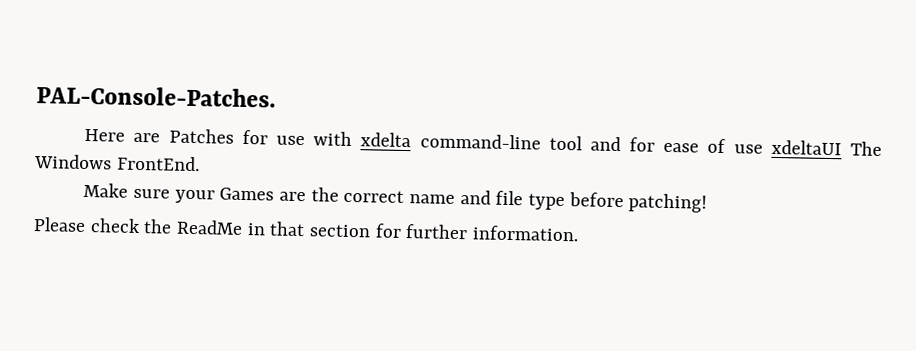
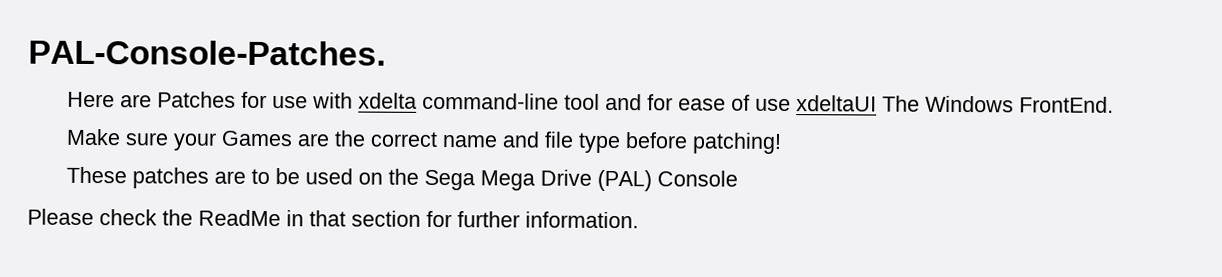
+ These patches are to be used on the Sega Mega Drive (PAL) Console

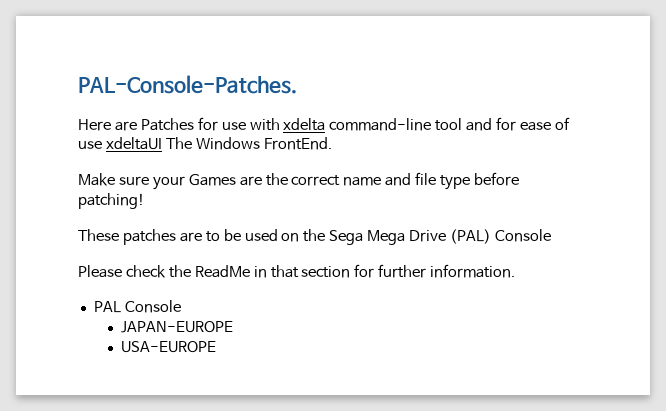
+ PAL Console
+ JAPAN-EUROPE
+ USA-EUROPE

